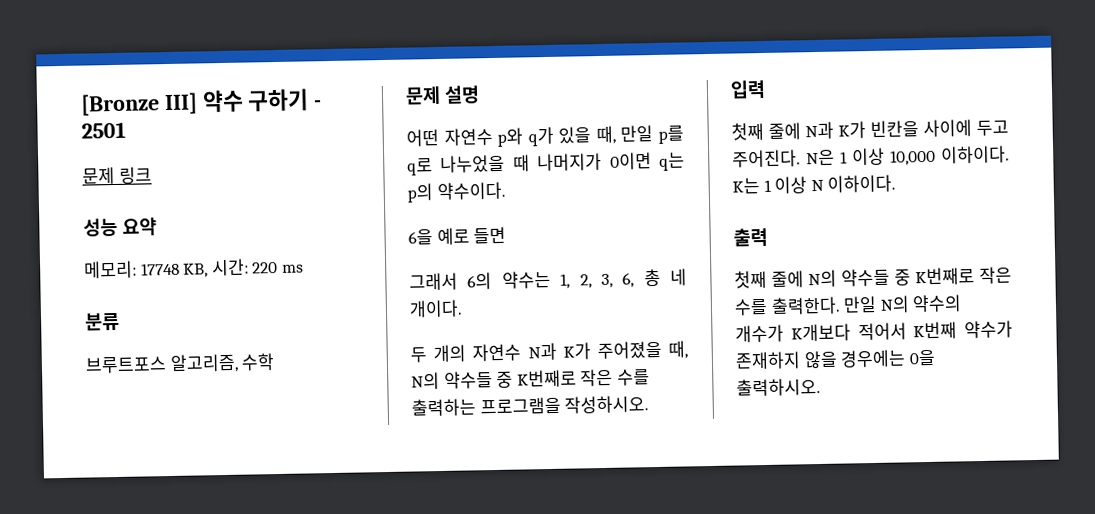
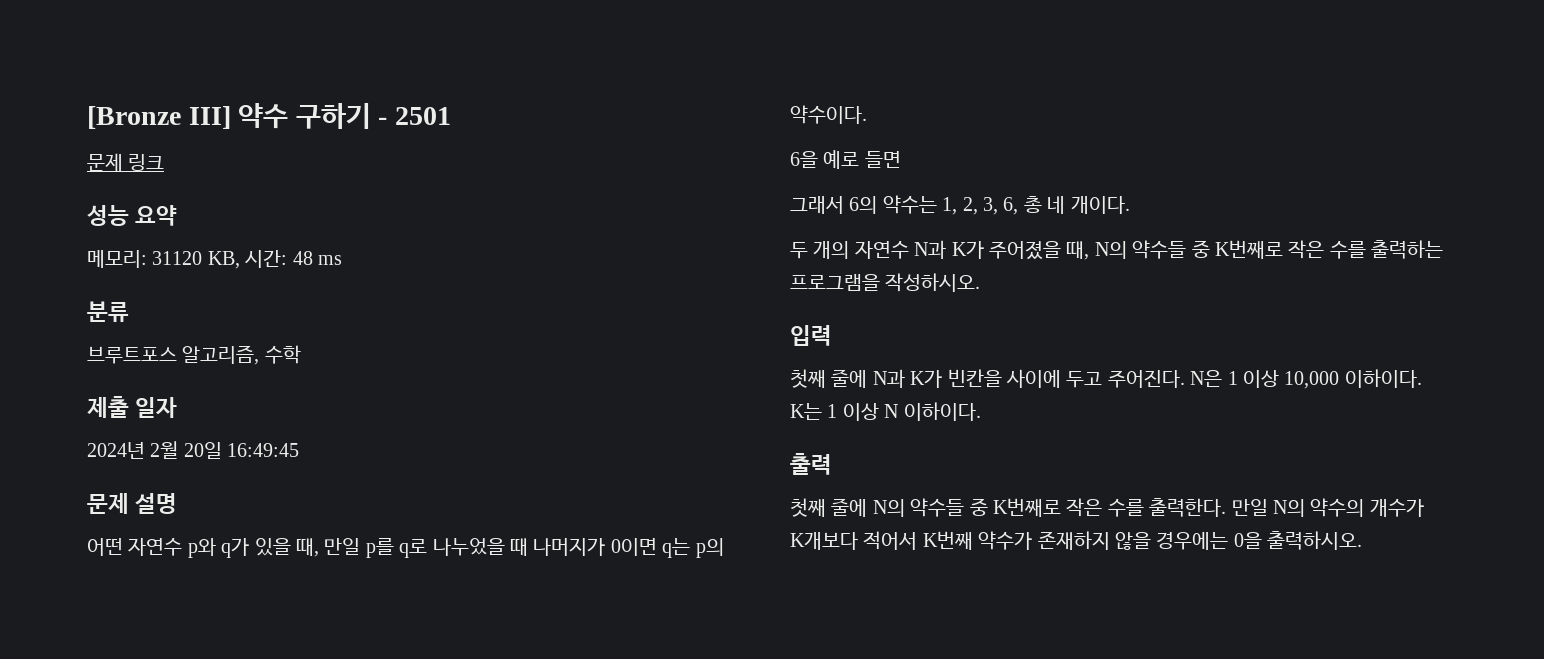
- 메모리: 17748 KB, 시간: 220 ms
+ 메모리: 31120 KB, 시간: 48 ms
+ 제출 일자
+ 2024년 2월 20일 16:49:45

